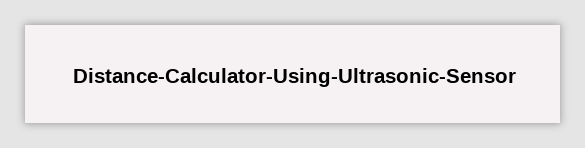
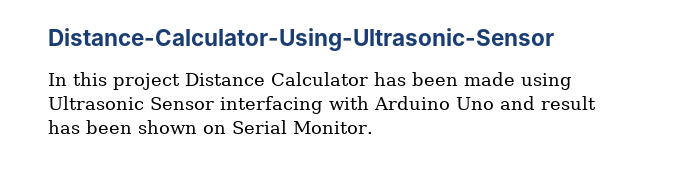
+ In this project Distance Calculator has been made using Ultrasonic Sensor interfacing with Arduino Uno and result has been shown on Serial Monitor.

